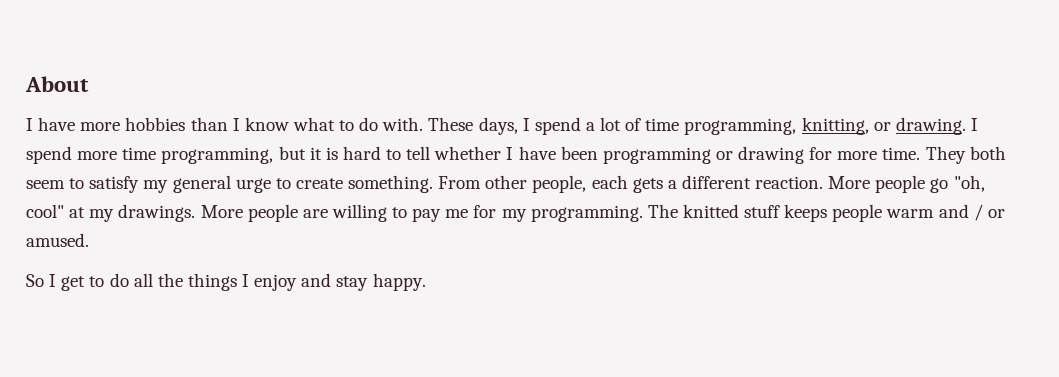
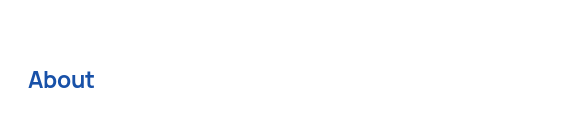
- I have more hobbies than I know what to do with. These days, I spend a lot of time programming, knitting, or drawing. I spend more time programming, but it is hard to tell whether I have been programming or drawing for more time. They both seem to satisfy my general urge to create something. From other people, each gets a different reaction. More people go "oh, cool" at my drawings. More people are willing to pay me for my programming. The knitted stuff keeps people warm and / or amused.
- So I get to do all the things I enjoy and stay happy.

